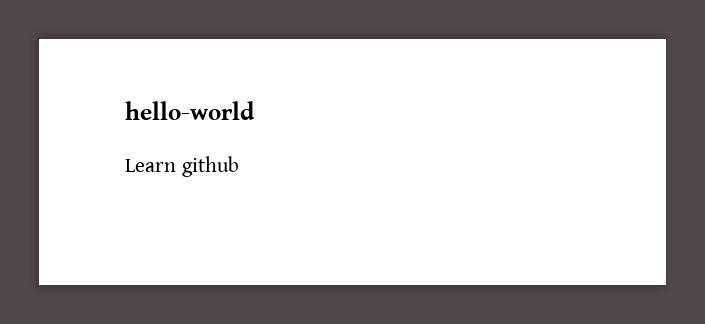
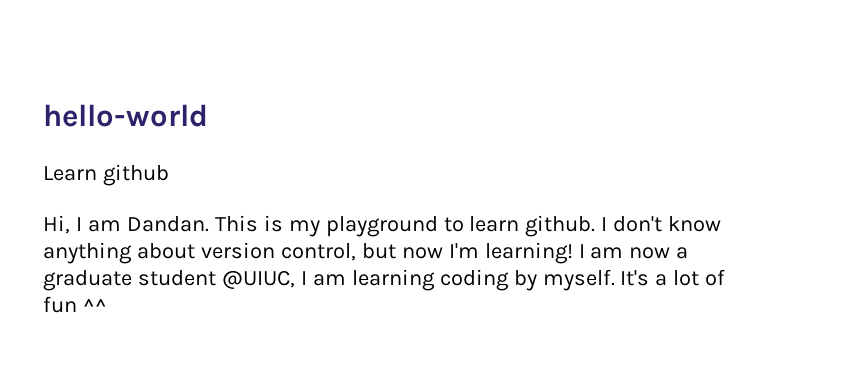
+ Hi, I am Dandan. This is my playground to learn github. I don't know anything about version control, but now I'm learning! I am now a graduate student @UIUC, I am learning coding by myself. It's a lot of fun ^^

